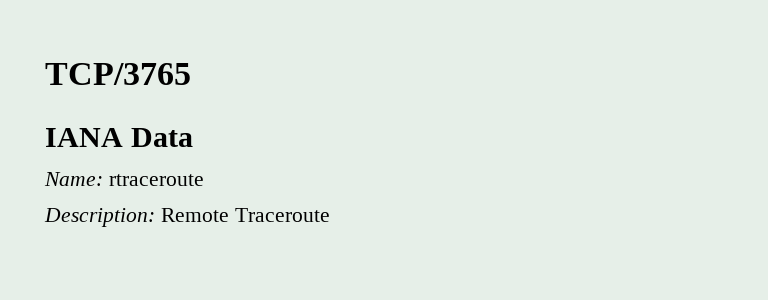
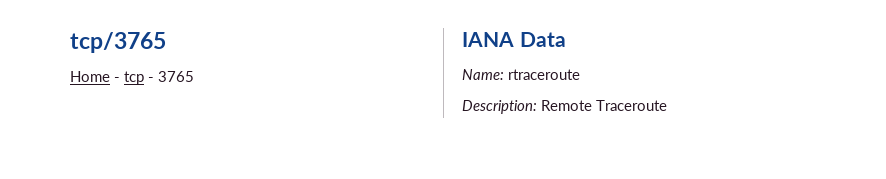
- TCP/3765
+ tcp/3765
+ Home - tcp - 3765

